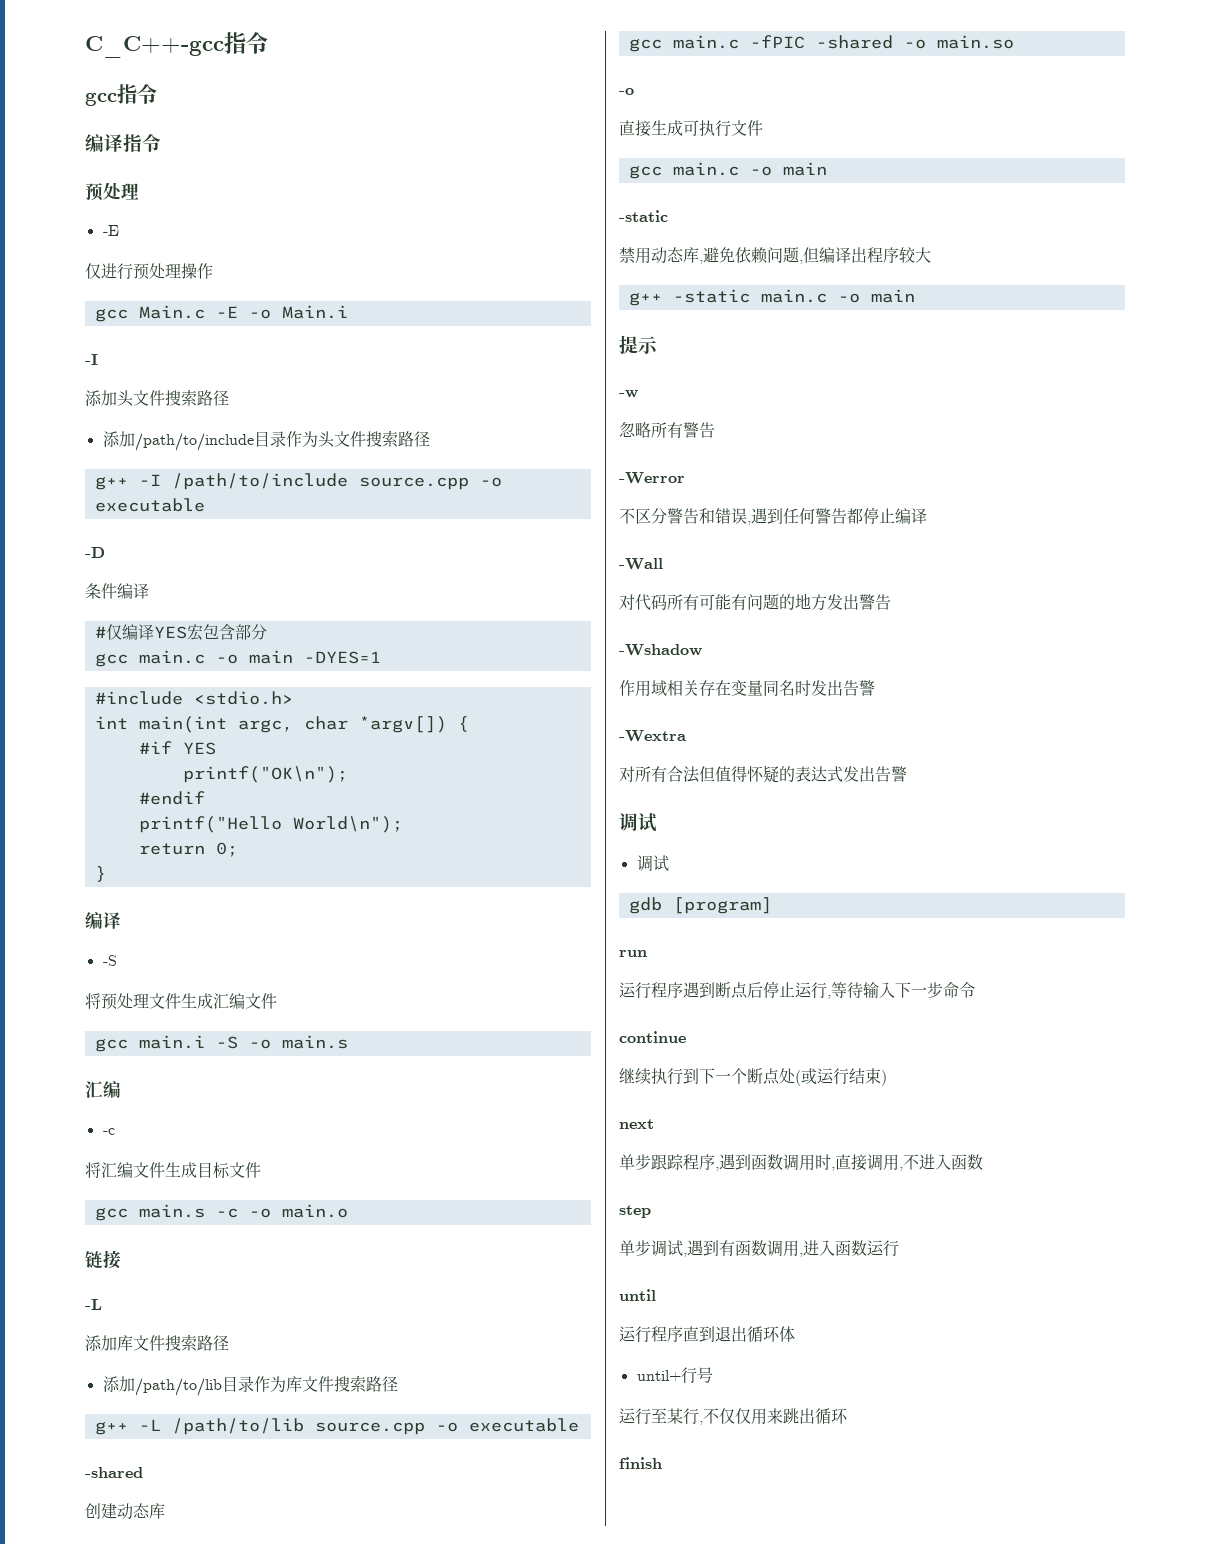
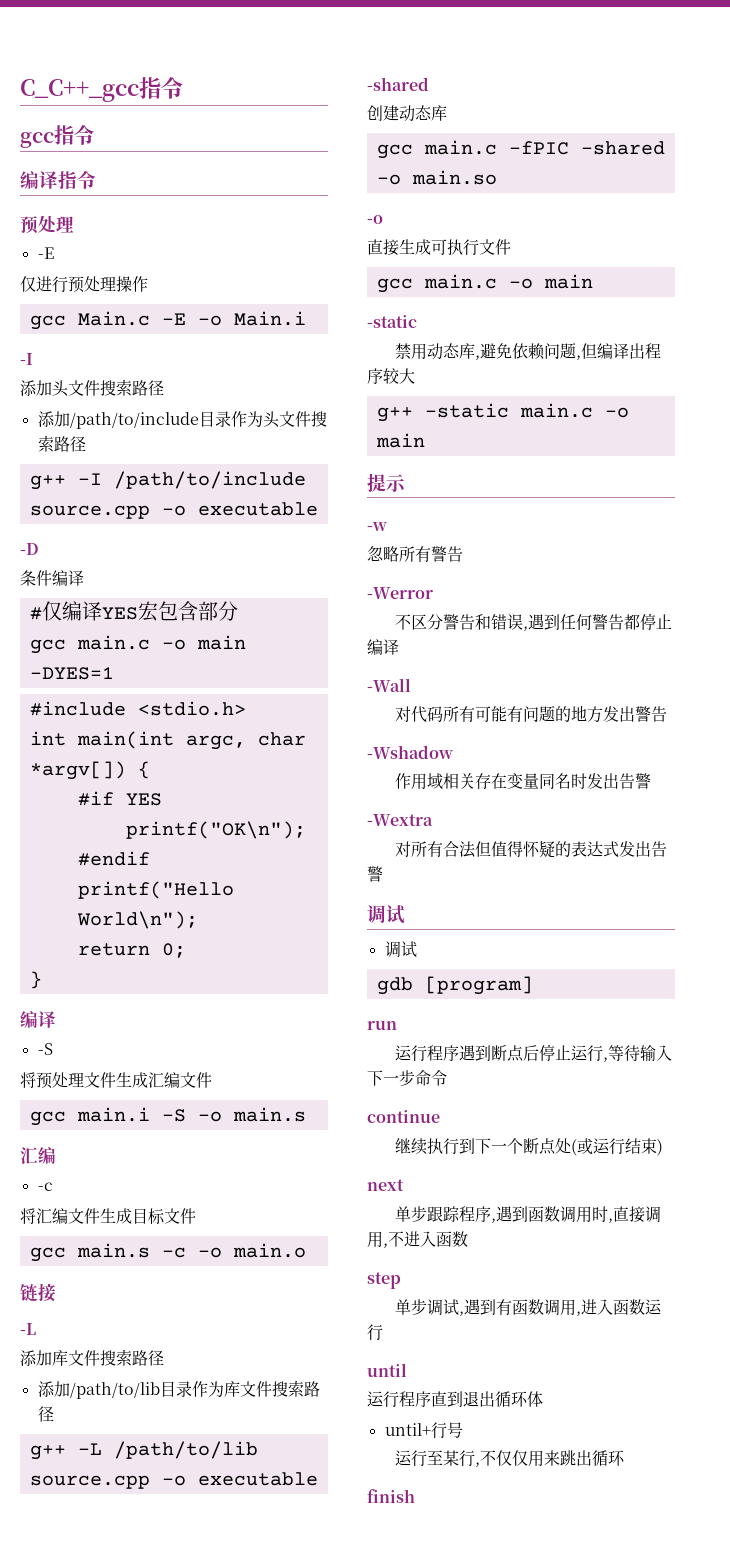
- C_C++-gcc指令
+ C_C++_gcc指令

